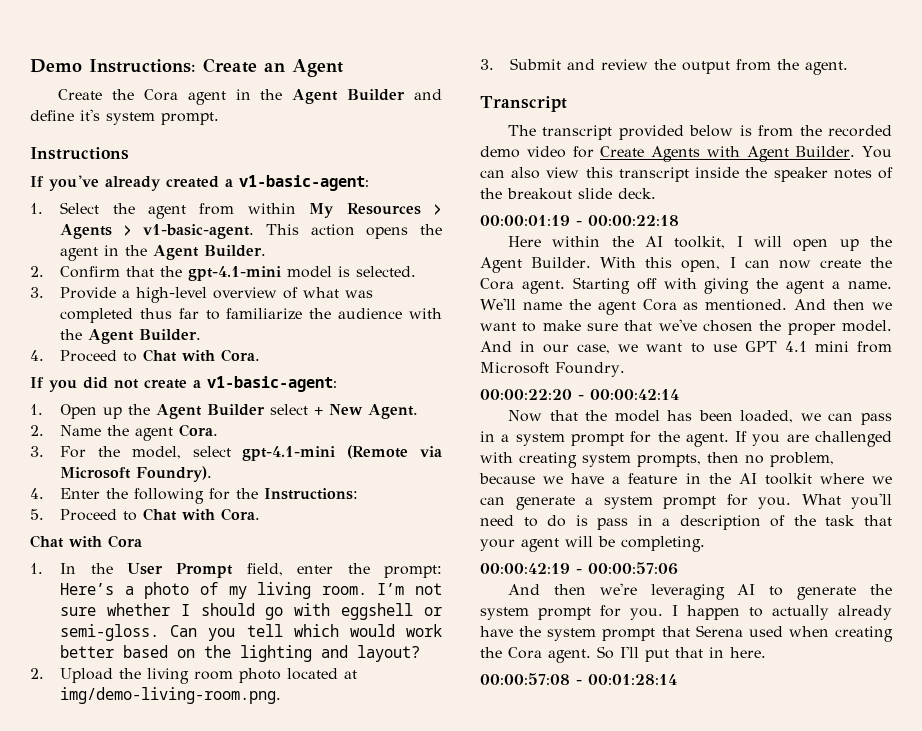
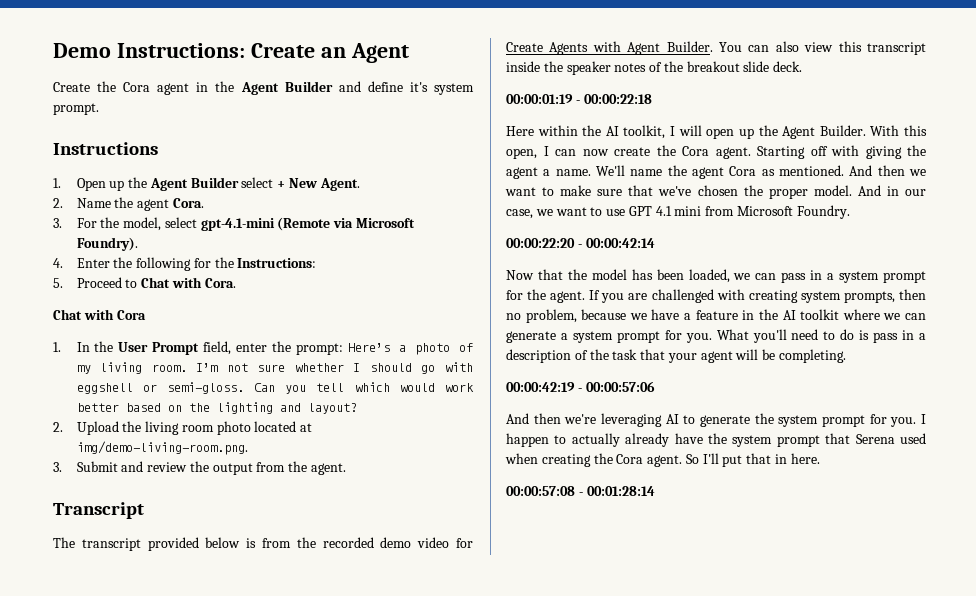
- If you've already created a v1-basic-agent:
- 1. Select the agent from within My Resources > Agents > v1-basic-agent. This action opens the agent in the Agent Builder.
- 2. Confirm that the gpt-4.1-mini model is selected.
- 3. Provide a high-level overview of what was completed thus far to familiarize the audience with the Agent Builder.
- 4. Proceed to Chat with Cora.
- If you did not create a v1-basic-agent:

